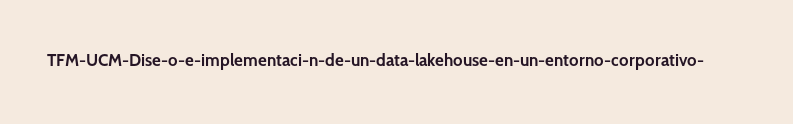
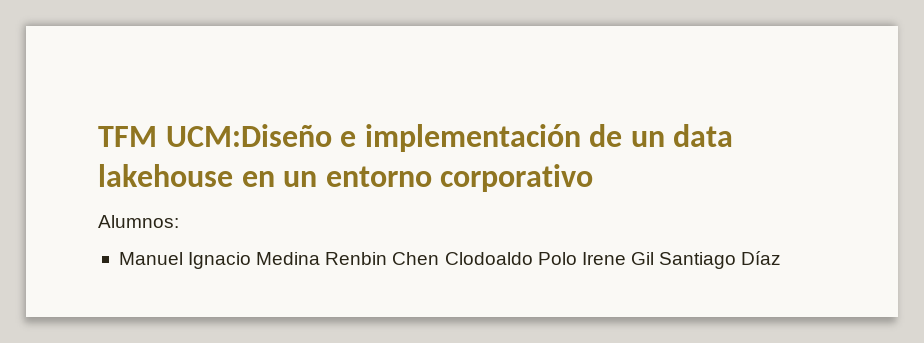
- TFM-UCM-Dise-o-e-implementaci-n-de-un-data-lakehouse-en-un-entorno-corporativo-
+ TFM UCM:Diseño e implementación de un data lakehouse en un entorno corporativo
+ Alumnos:
+ Manuel Ignacio Medina Renbin Chen Clodoaldo Polo Irene Gil Santiago Díaz

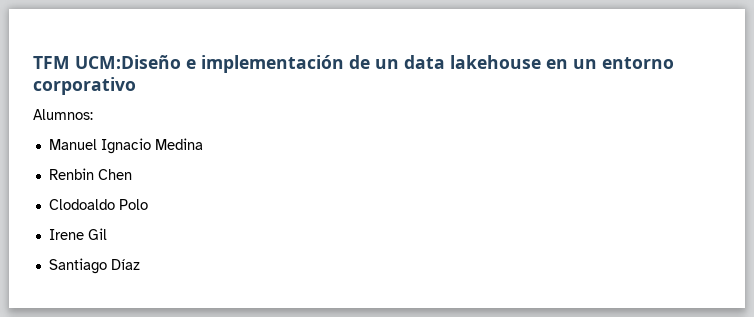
- Manuel Ignacio Medina Renbin Chen Clodoaldo Polo Irene Gil Santiago Díaz
+ Manuel Ignacio Medina
+ Renbin Chen
+ Clodoaldo Polo
+ Irene Gil
+ Santiago Díaz

